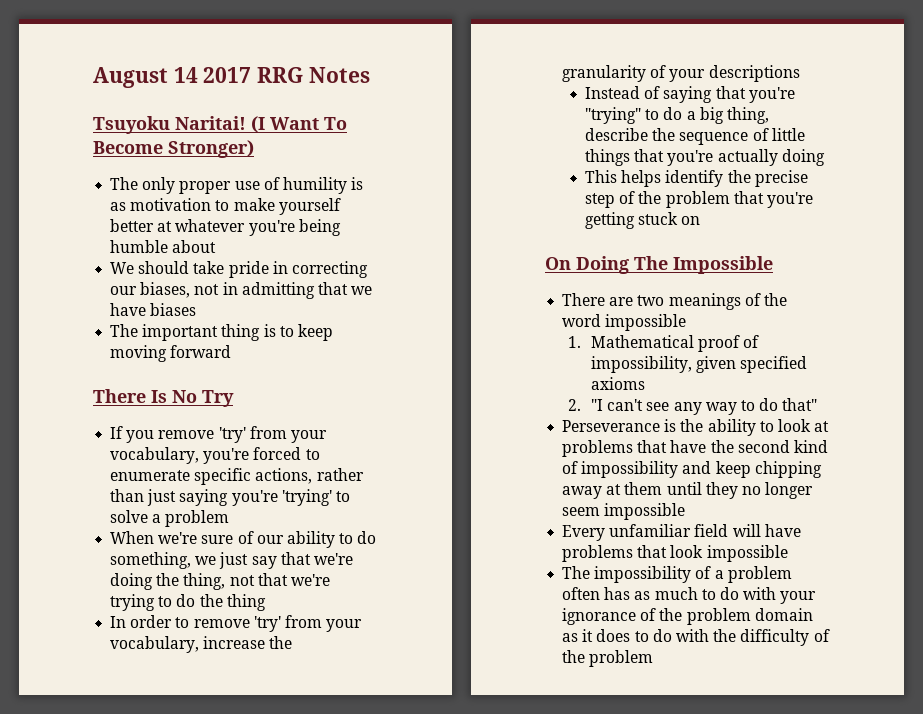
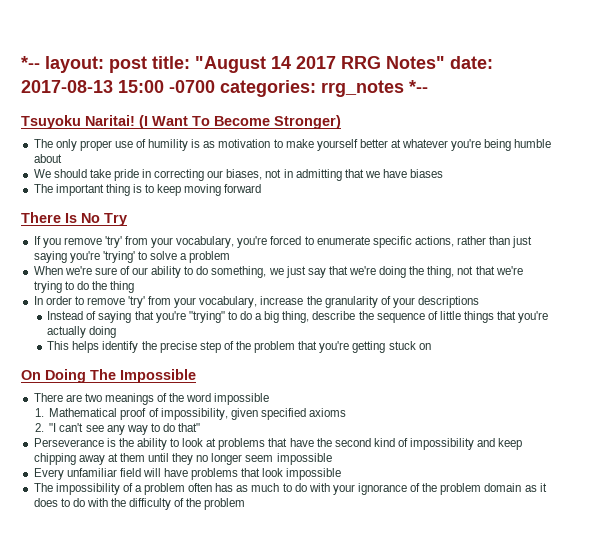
- August 14 2017 RRG Notes
+ *-- layout: post title: "August 14 2017 RRG Notes" date: 2017-08-13 15:00 -0700 categories: rrg_notes *--

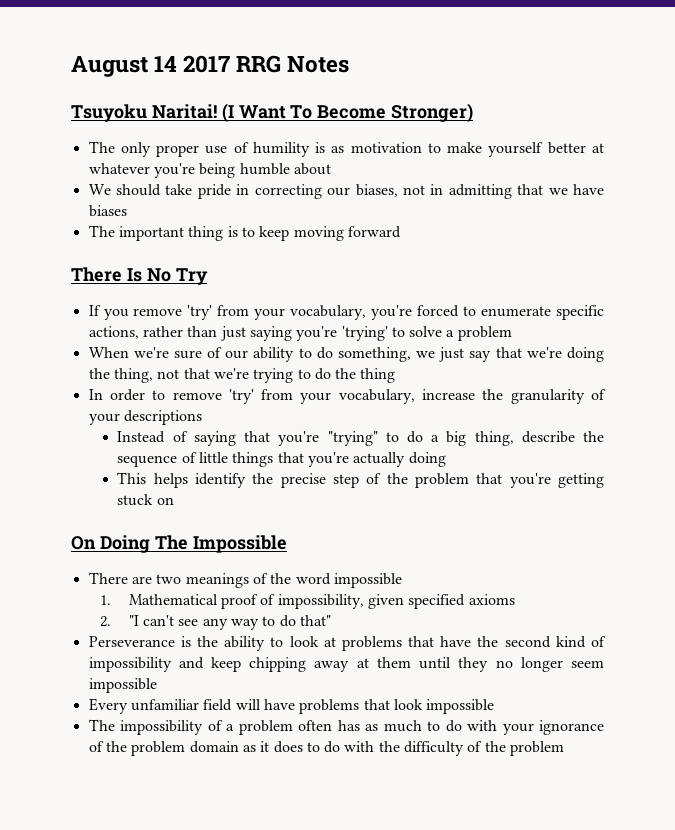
- *-- layout: post title: "August 14 2017 RRG Notes" date: 2017-08-13 15:00 -0700 categories: rrg_notes *--
+ August 14 2017 RRG Notes

